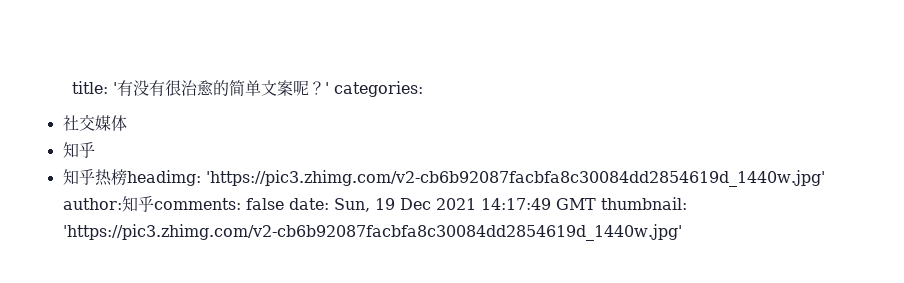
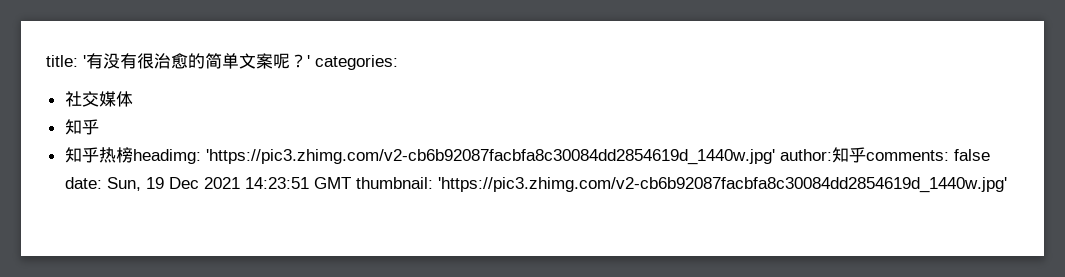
- 知乎热榜headimg: 'https://pic3.zhimg.com/v2-cb6b92087facbfa8c30084dd2854619d_1440w.jpg' author:知乎comments: false date: Sun, 19 Dec 2021 14:17:49 GMT thumbnail: 'https://pic3.zhimg.com/v2-cb6b92087facbfa8c30084dd2854619d_1440w.jpg'
+ 知乎热榜headimg: 'https://pic3.zhimg.com/v2-cb6b92087facbfa8c30084dd2854619d_1440w.jpg' author:知乎comments: false date: Sun, 19 Dec 2021 14:23:51 GMT thumbnail: 'https://pic3.zhimg.com/v2-cb6b92087facbfa8c30084dd2854619d_1440w.jpg'

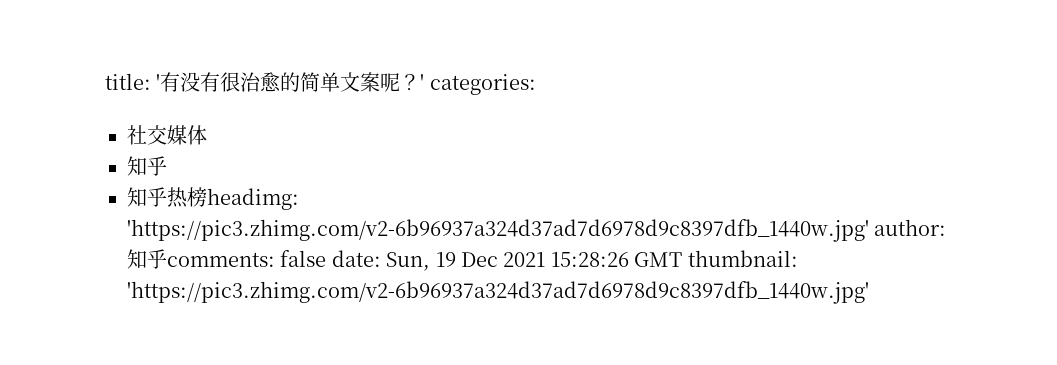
- 知乎热榜headimg: 'https://pic3.zhimg.com/v2-cb6b92087facbfa8c30084dd2854619d_1440w.jpg' author:知乎comments: false date: Sun, 19 Dec 2021 14:23:51 GMT thumbnail: 'https://pic3.zhimg.com/v2-cb6b92087facbfa8c30084dd2854619d_1440w.jpg'
+ 知乎热榜headimg: 'https://pic3.zhimg.com/v2-6b96937a324d37ad7d6978d9c8397dfb_1440w.jpg' author:知乎comments: false date: Sun, 19 Dec 2021 15:28:26 GMT thumbnail: 'https://pic3.zhimg.com/v2-6b96937a324d37ad7d6978d9c8397dfb_1440w.jpg'

